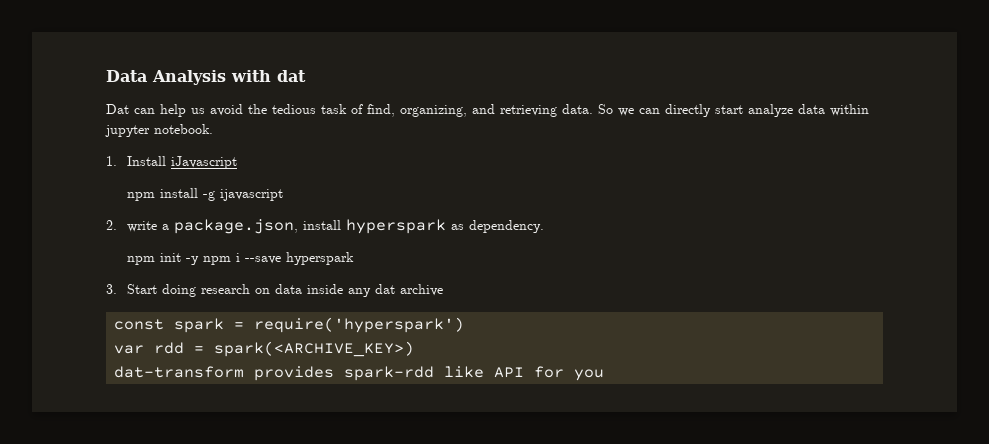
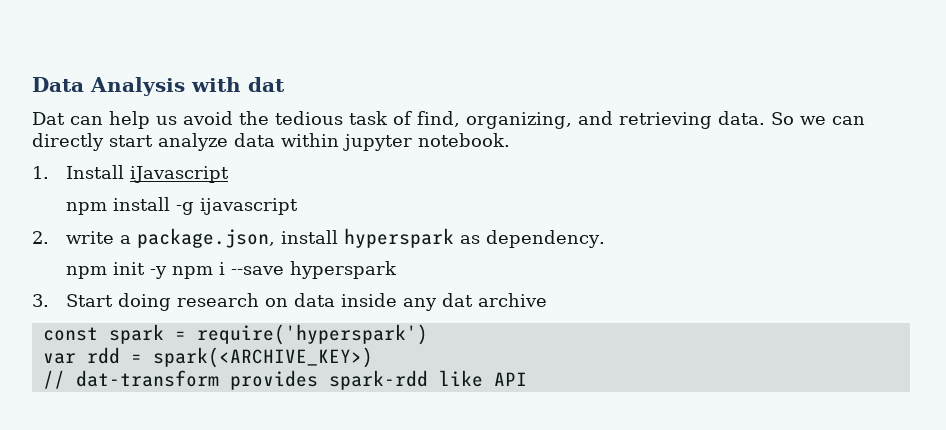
- dat-transform provides spark-rdd like API for you
+ // dat-transform provides spark-rdd like API

